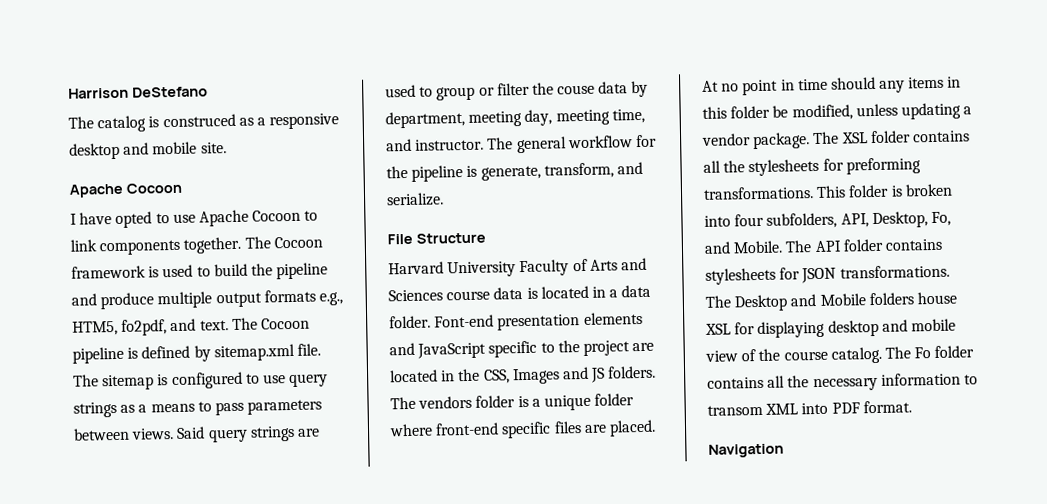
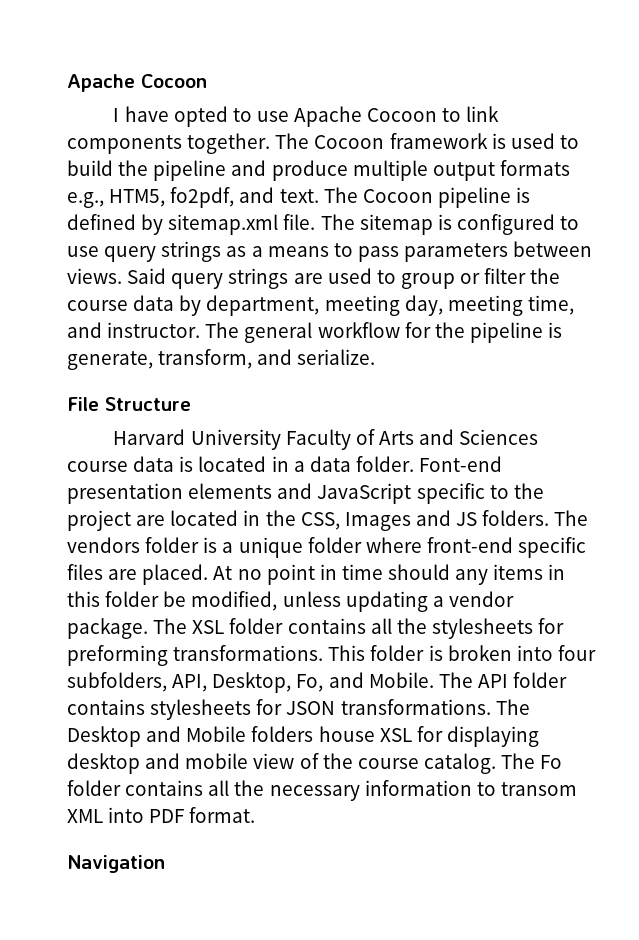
- Harrison DeStefano
- The catalog is construced as a responsive desktop and mobile site.
- Said query strings are used to group or filter the couse data by department, meeting day, meeting time, and instructor.
+ Said query strings are used to group or filter the course data by department, meeting day, meeting time, and instructor.

